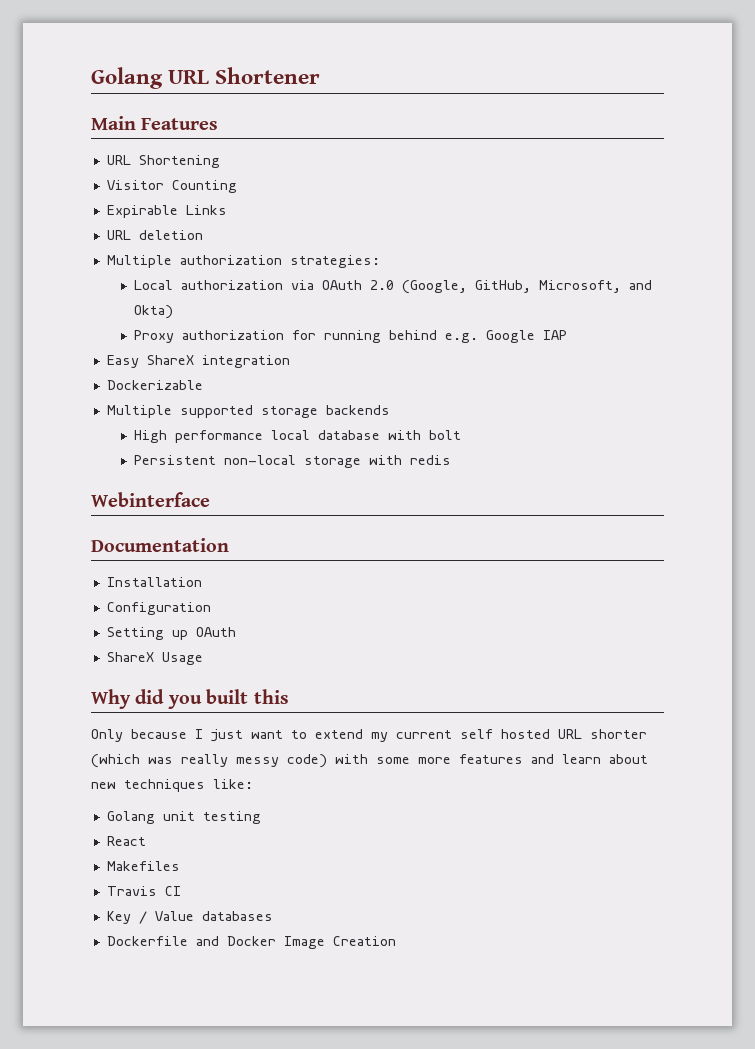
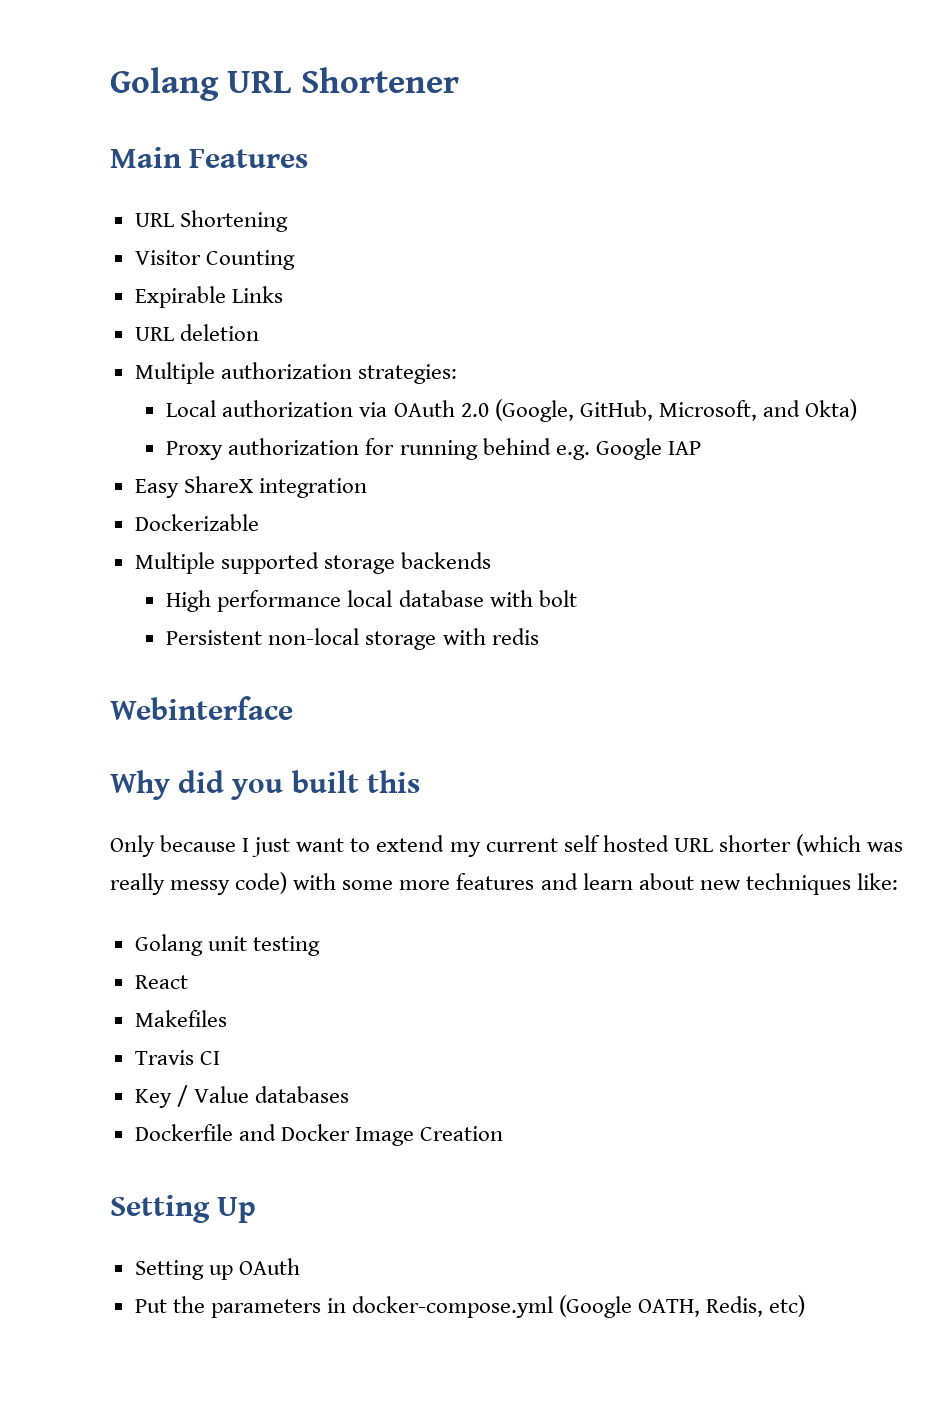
- Documentation
- Installation
- Configuration
- Setting up OAuth
- ShareX Usage
+ Setting Up
+ Setting up OAuth
+ Put the parameters in docker-compose.yml (Google OATH, Redis, etc)

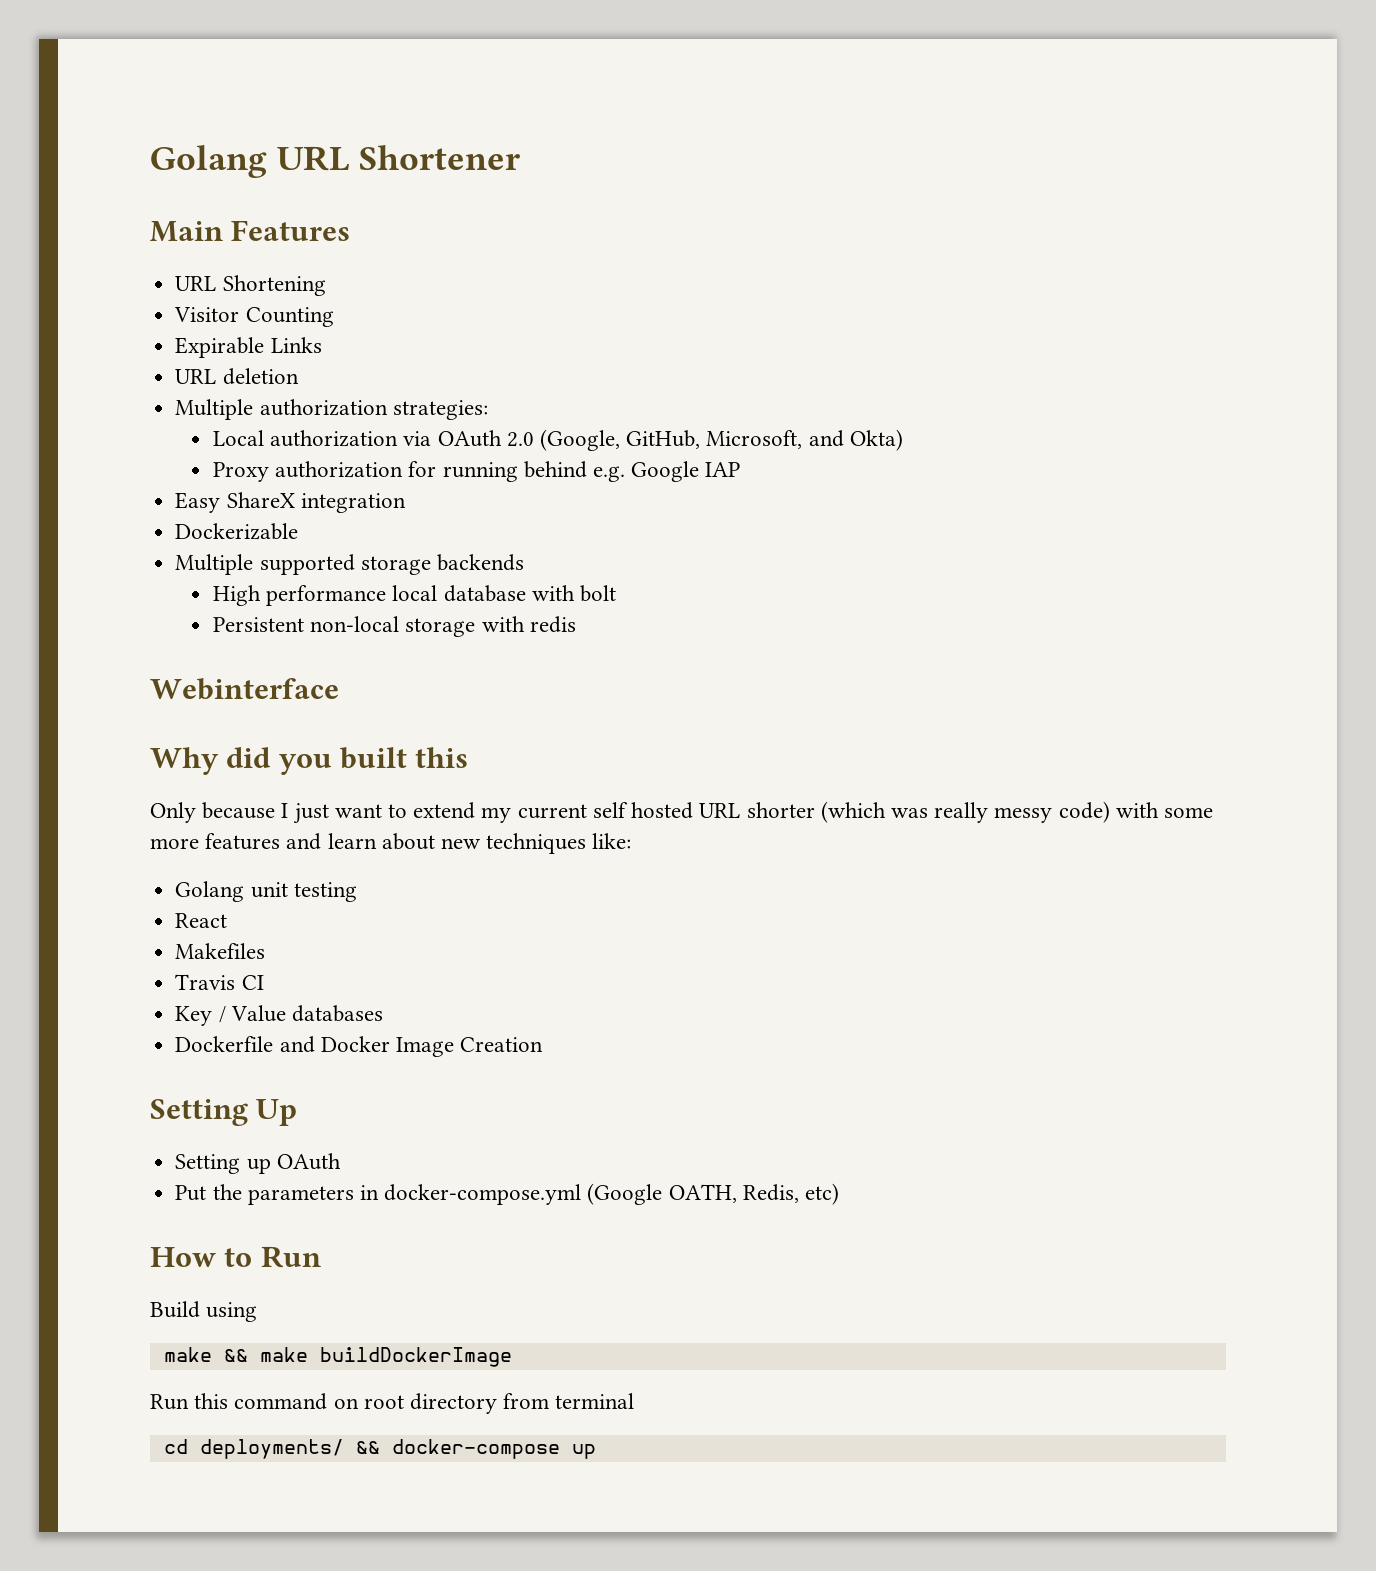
+ How to Run
+ Build using
+ make && make buildDockerImage
+ Run this command on root directory from terminal
+ cd deployments/ && docker-compose up

